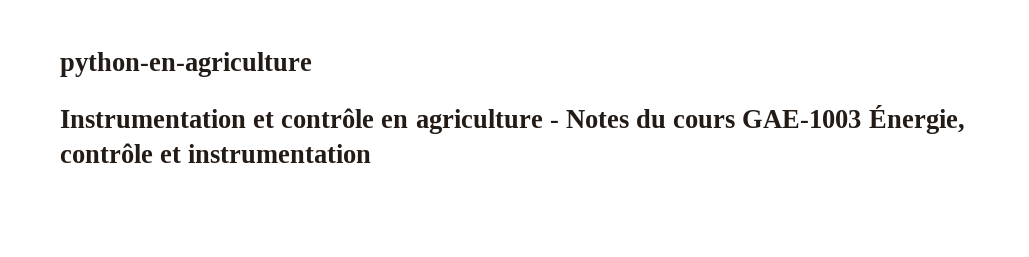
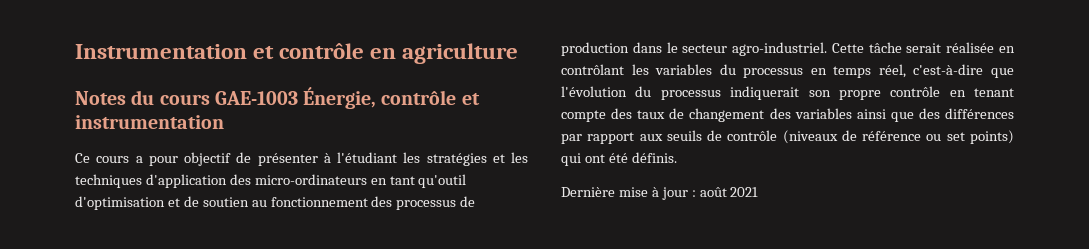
- python-en-agriculture
- Instrumentation et contrôle en agriculture - Notes du cours GAE-1003 Énergie, contrôle et instrumentation
+ Instrumentation et contrôle en agriculture
+ Notes du cours GAE-1003 Énergie, contrôle et instrumentation
+ Ce cours a pour objectif de présenter à l'étudiant les stratégies et les techniques d'application des micro-ordinateurs en tant qu'outil d'optimisation et de soutien au fonctionnement des processus de production dans le secteur agro-industriel. Cette tâche serait réalisée en contrôlant les variables du processus en temps réel, c'est-à-dire que l'évolution du processus indiquerait son propre contrôle en tenant compte des taux de changement des variables ainsi que des différences par rapport aux seuils de contrôle (niveaux de référence ou set points) qui ont été définis.
+ Dernière mise à jour : août 2021

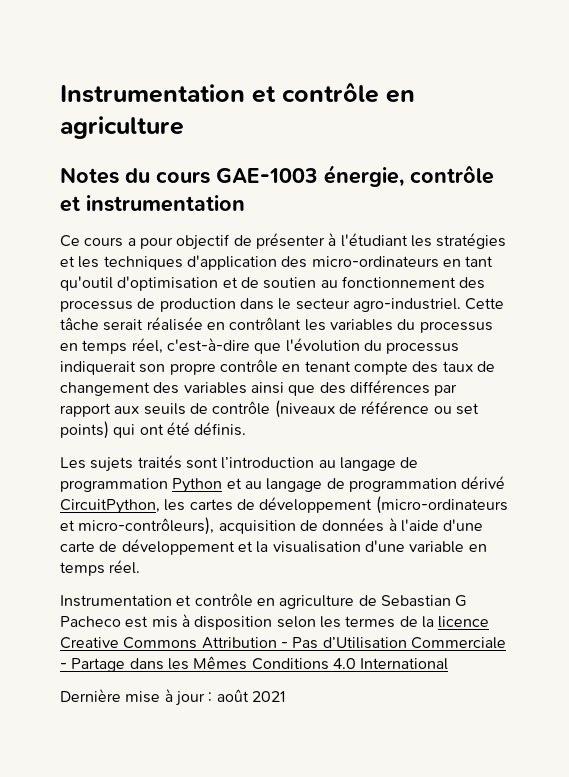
- Notes du cours GAE-1003 Énergie, contrôle et instrumentation
+ Notes du cours GAE-1003 énergie, contrôle et instrumentation
+ Les sujets traités sont l’introduction au langage de programmation Python et au langage de programmation dérivé CircuitPython, les cartes de développement (micro-ordinateurs et micro-contrôleurs), acquisition de données à l'aide d'une carte de développement et la visualisation d'une variable en temps réel.
+ Instrumentation et contrôle en agriculture de Sebastian G Pacheco est mis à disposition selon les termes de la licence Creative Commons Attribution - Pas d’Utilisation Commerciale - Partage dans les Mêmes Conditions 4.0 International

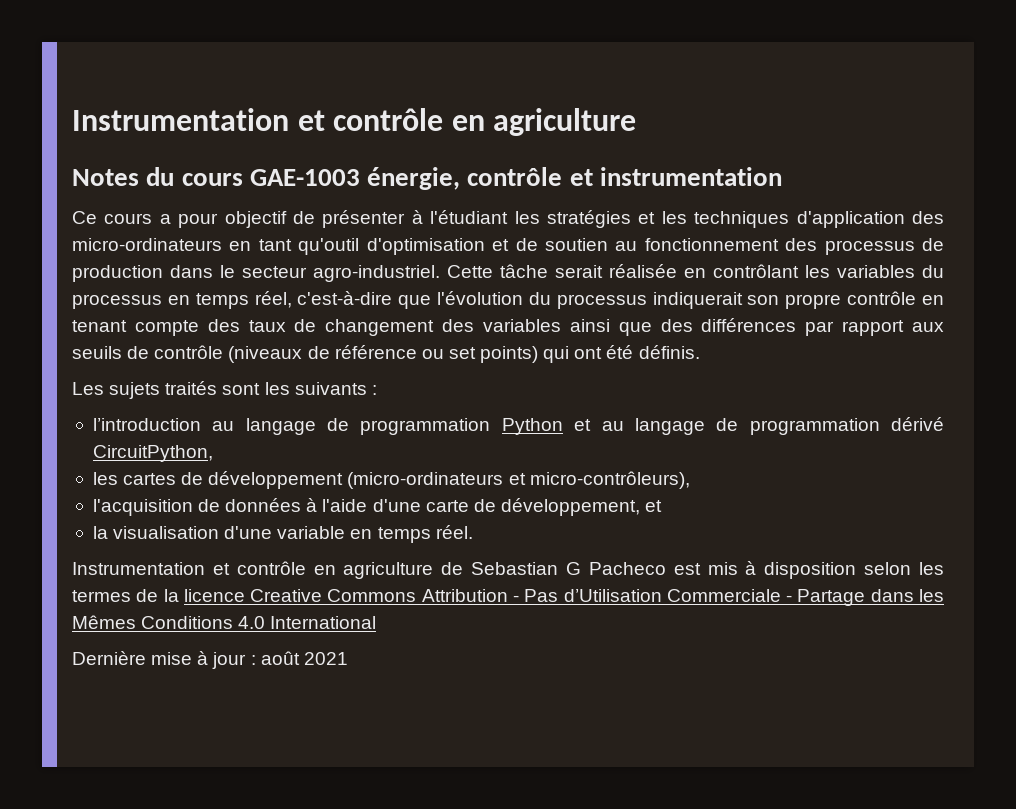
- Les sujets traités sont l’introduction au langage de programmation Python et au langage de programmation dérivé CircuitPython, les cartes de développement (micro-ordinateurs et micro-contrôleurs), acquisition de données à l'aide d'une carte de développement et la visualisation d'une variable en temps réel.
+ Les sujets traités sont les suivants :
+ l’introduction au langage de programmation Python et au langage de programmation dérivé CircuitPython,
+ les cartes de développement (micro-ordinateurs et micro-contrôleurs),
+ l'acquisition de données à l'aide d'une carte de développement, et
+ la visualisation d'une variable en temps réel.

